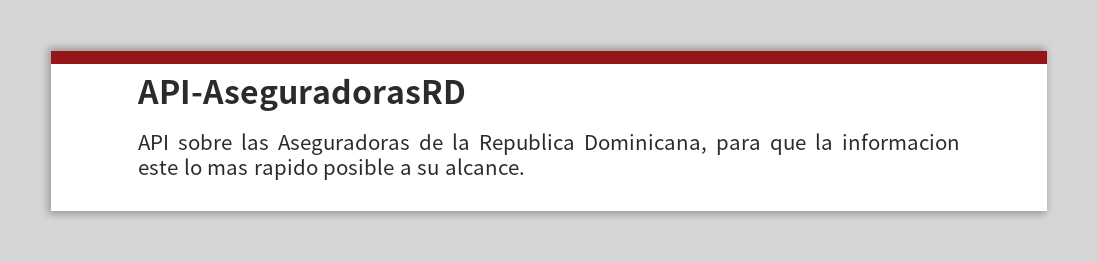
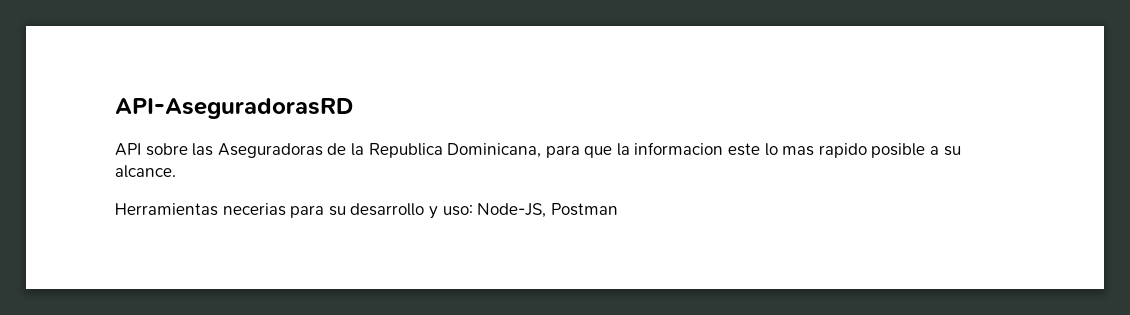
+ Herramientas necerias para su desarrollo y uso: Node-JS, Postman

